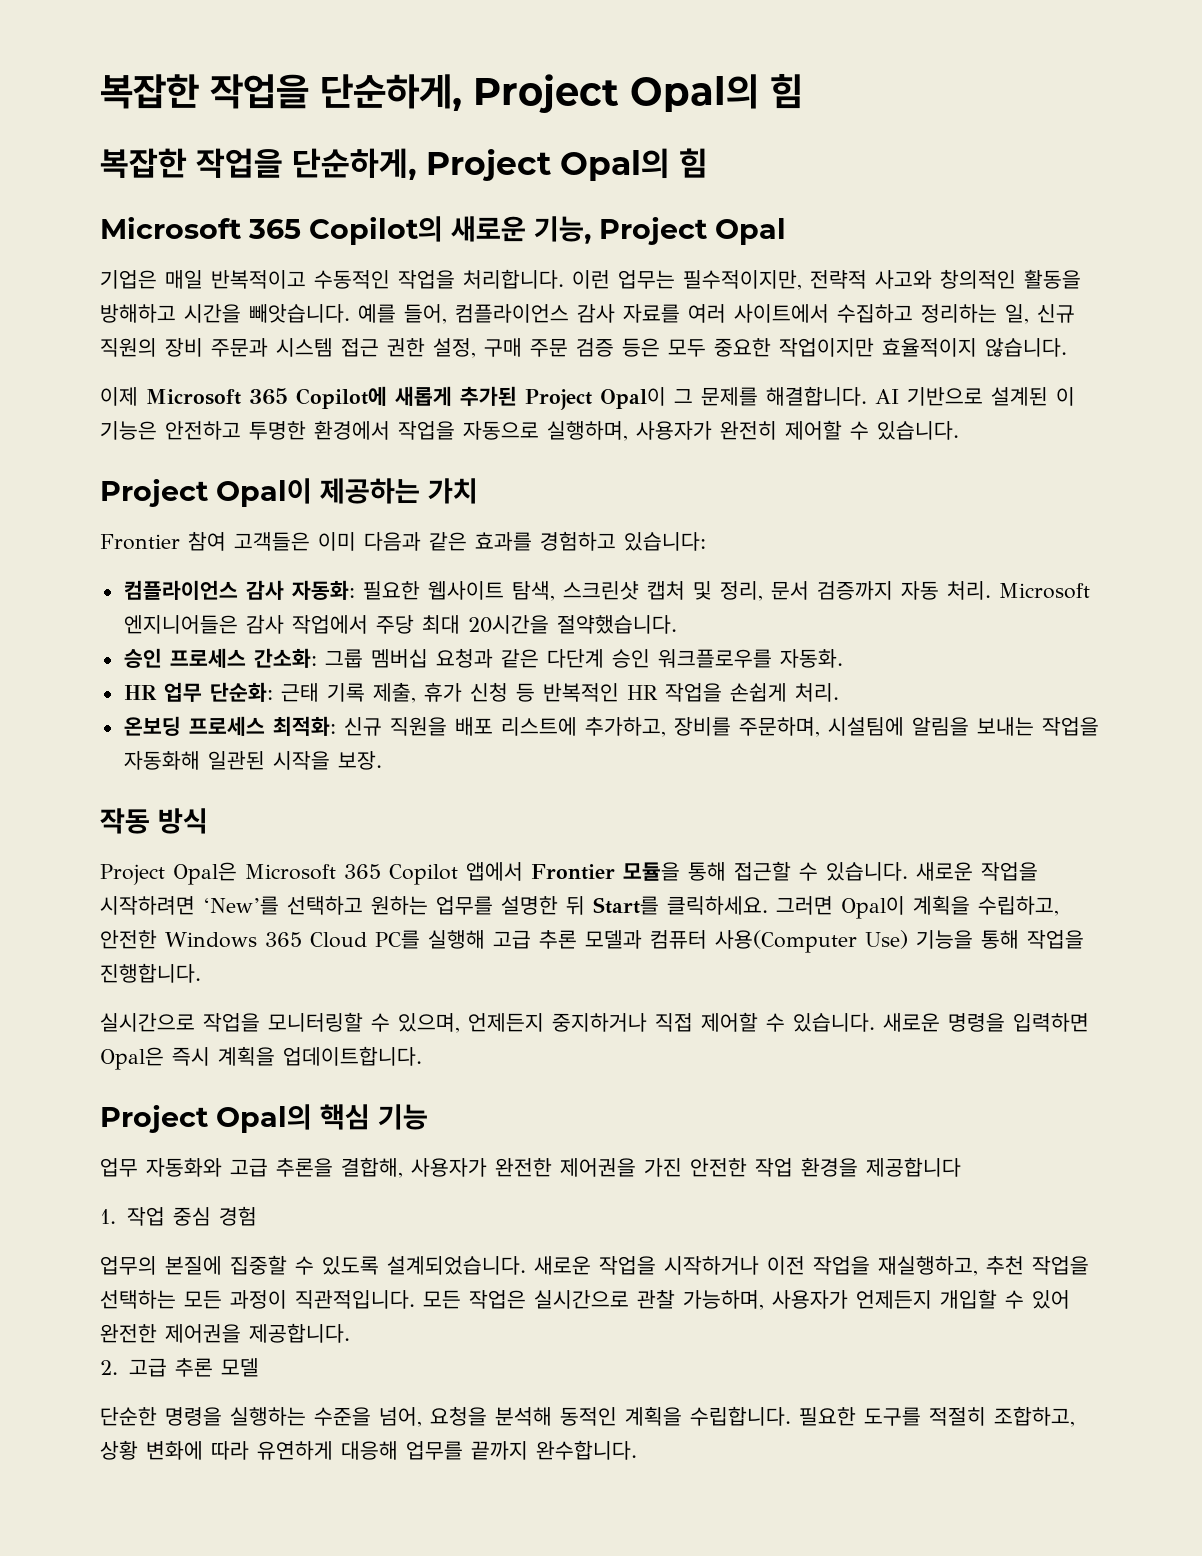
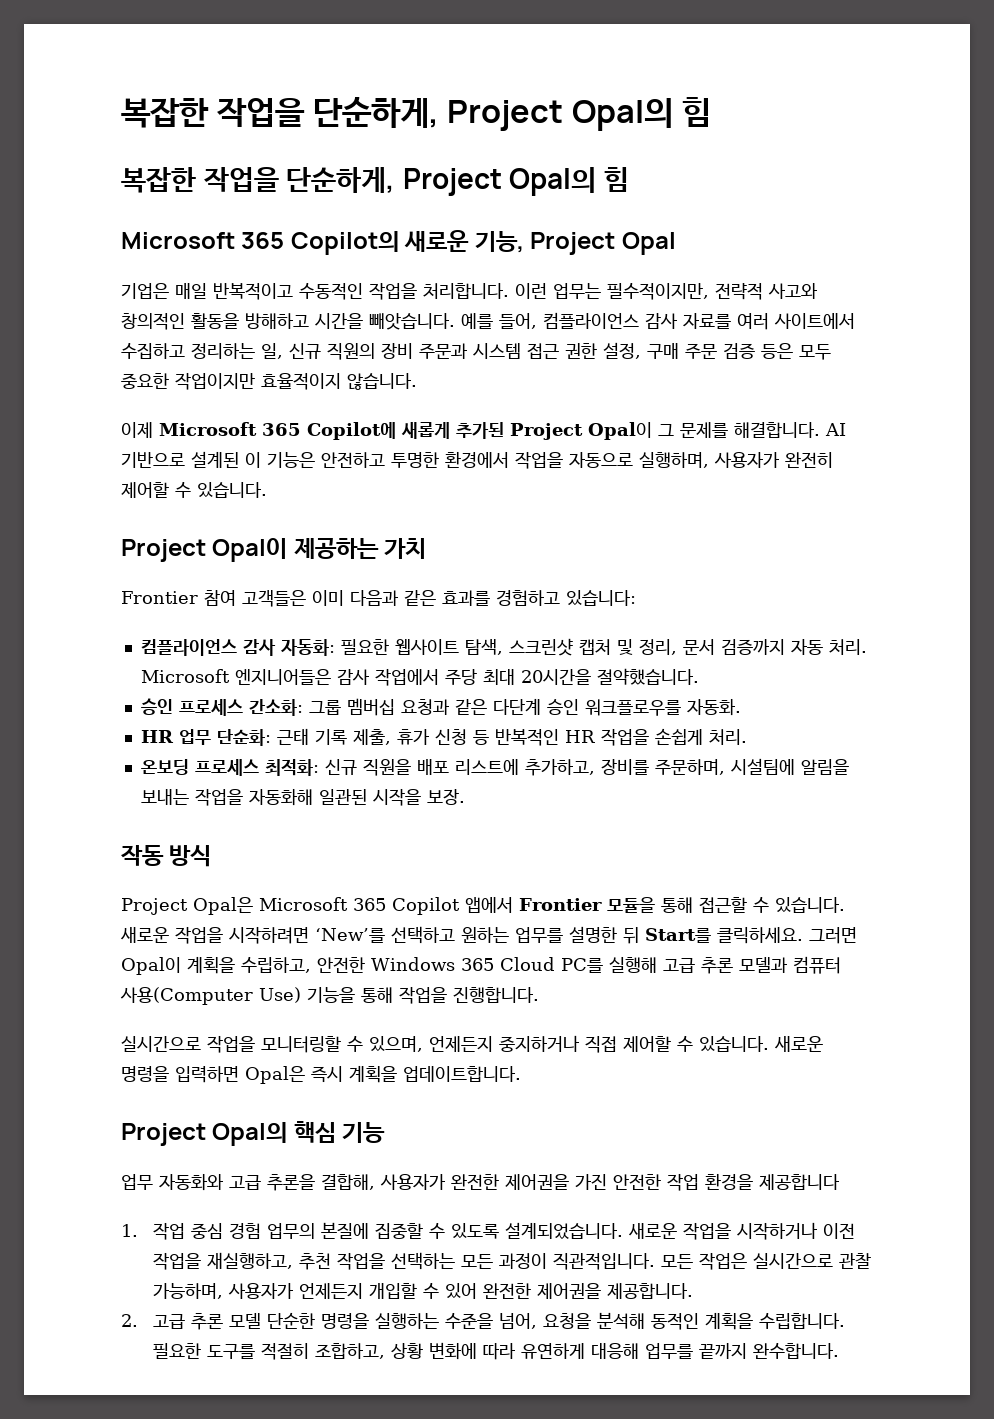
- 1. 작업 중심 경험
- 업무의 본질에 집중할 수 있도록 설계되었습니다.
+ 1. 작업 중심 경험 업무의 본질에 집중할 수 있도록 설계되었습니다.
- 2. 고급 추론 모델
- 단순한 명령을 실행하는 수준을 넘어, 요청을 분석해 동적인 계획을 수립합니다.
+ 2. 고급 추론 모델 단순한 명령을 실행하는 수준을 넘어, 요청을 분석해 동적인 계획을 수립합니다.

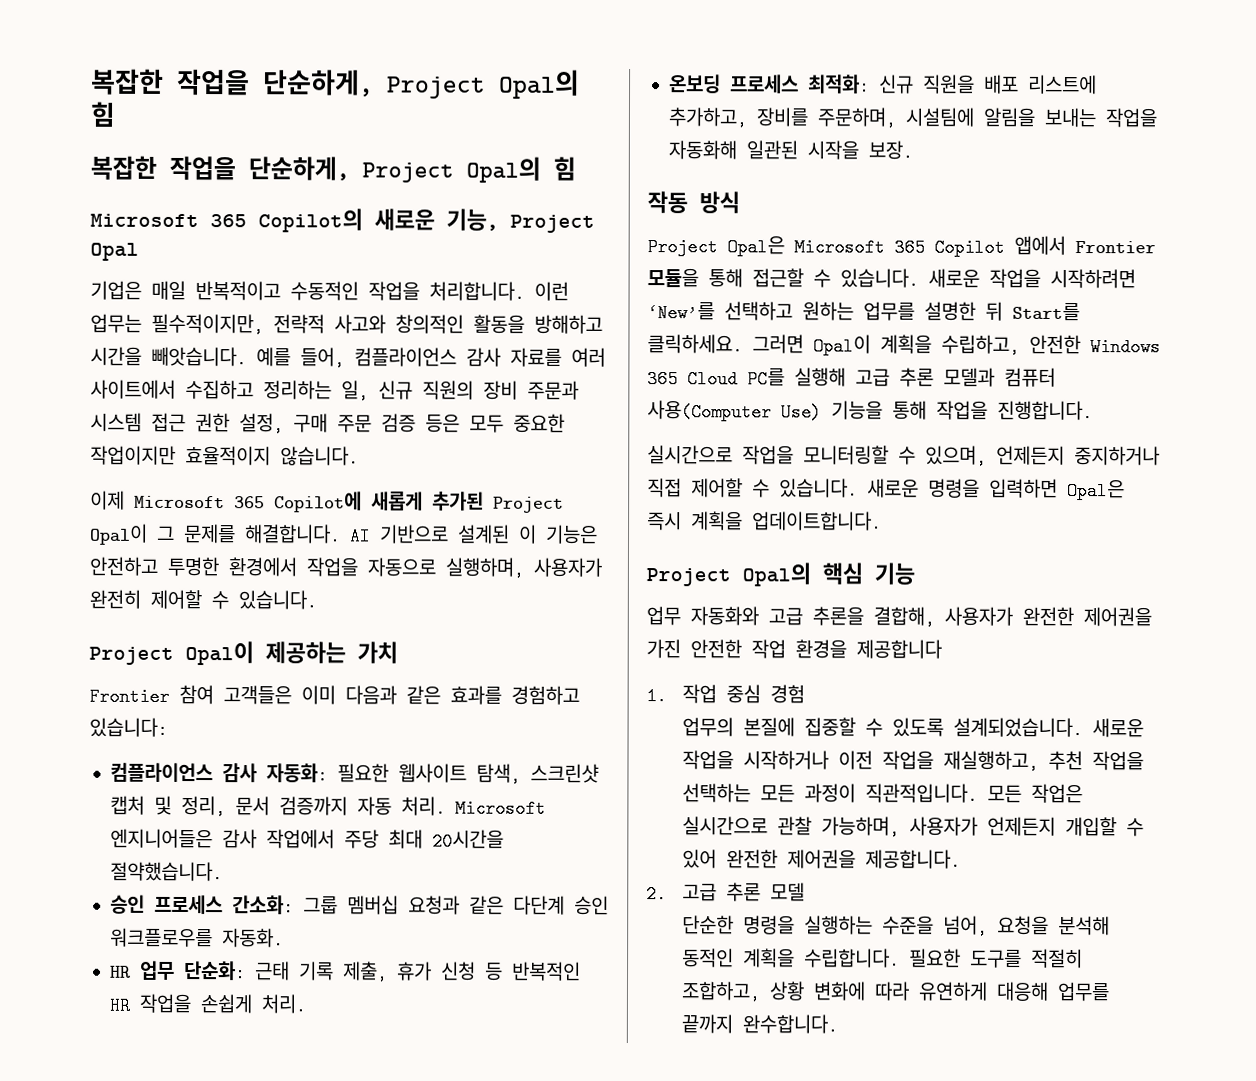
- 1. 작업 중심 경험 업무의 본질에 집중할 수 있도록 설계되었습니다.
+ 1. 작업 중심 경험
+ 업무의 본질에 집중할 수 있도록 설계되었습니다.
- 2. 고급 추론 모델 단순한 명령을 실행하는 수준을 넘어, 요청을 분석해 동적인 계획을 수립합니다.
+ 2. 고급 추론 모델
+ 단순한 명령을 실행하는 수준을 넘어, 요청을 분석해 동적인 계획을 수립합니다.

